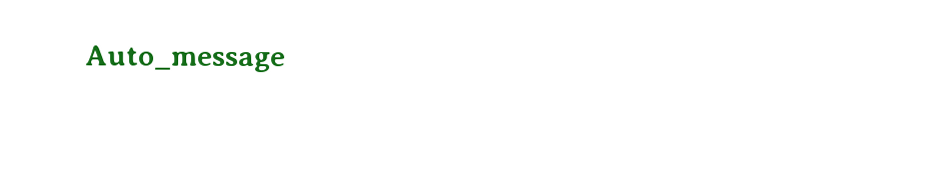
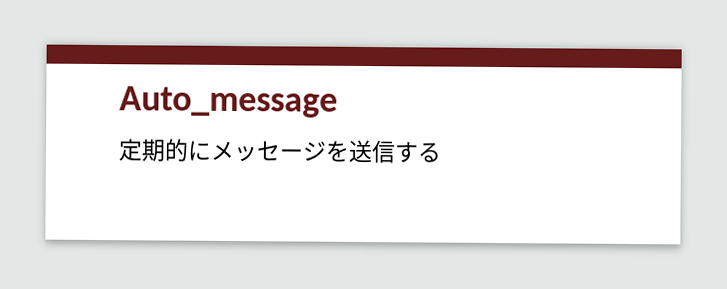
+ 定期的にメッセージを送信する

